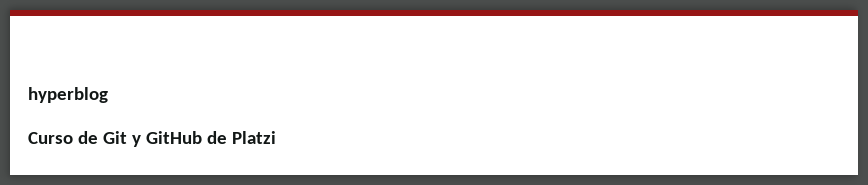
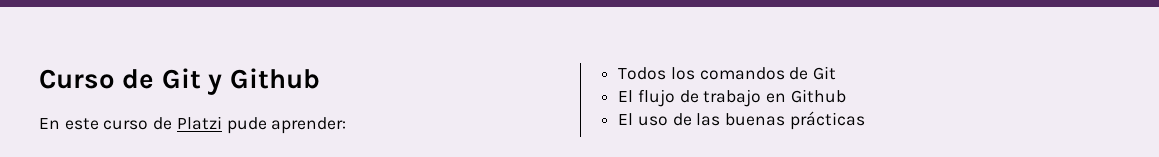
- hyperblog
- Curso de Git y GitHub de Platzi
+ Curso de Git y Github
+ En este curso de Platzi pude aprender:
+ Todos los comandos de Git
+ El flujo de trabajo en Github
+ El uso de las buenas prácticas

